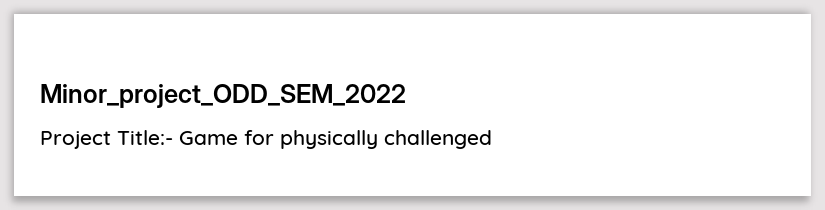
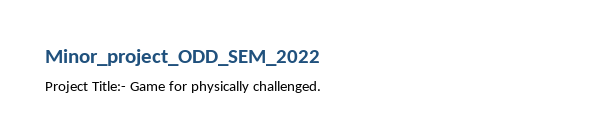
- Project Title:- Game for physically challenged
+ Project Title:- Game for physically challenged.

